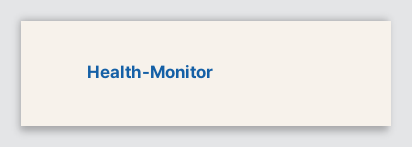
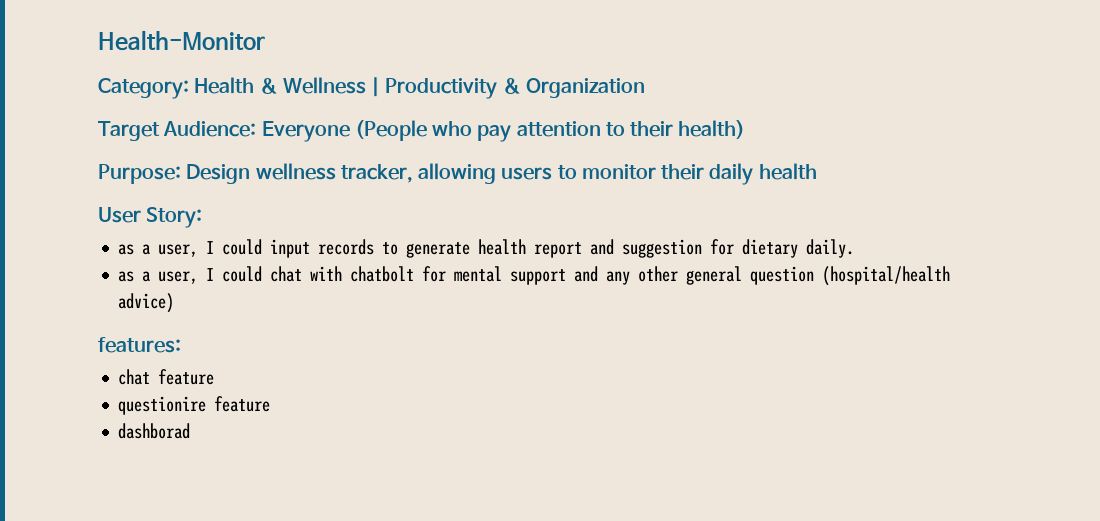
+ Category: Health & Wellness | Productivity & Organization
+ Target Audience: Everyone (People who pay attention to their health)
+ Purpose: Design wellness tracker, allowing users to monitor their daily health
+ User Story:
+ as a user, I could input records to generate health report and suggestion for dietary daily.
+ as a user, I could chat with chatbolt for mental support and any other general question (hospital/health advice)
+ features:
+ chat feature
+ questionire feature
+ dashborad

